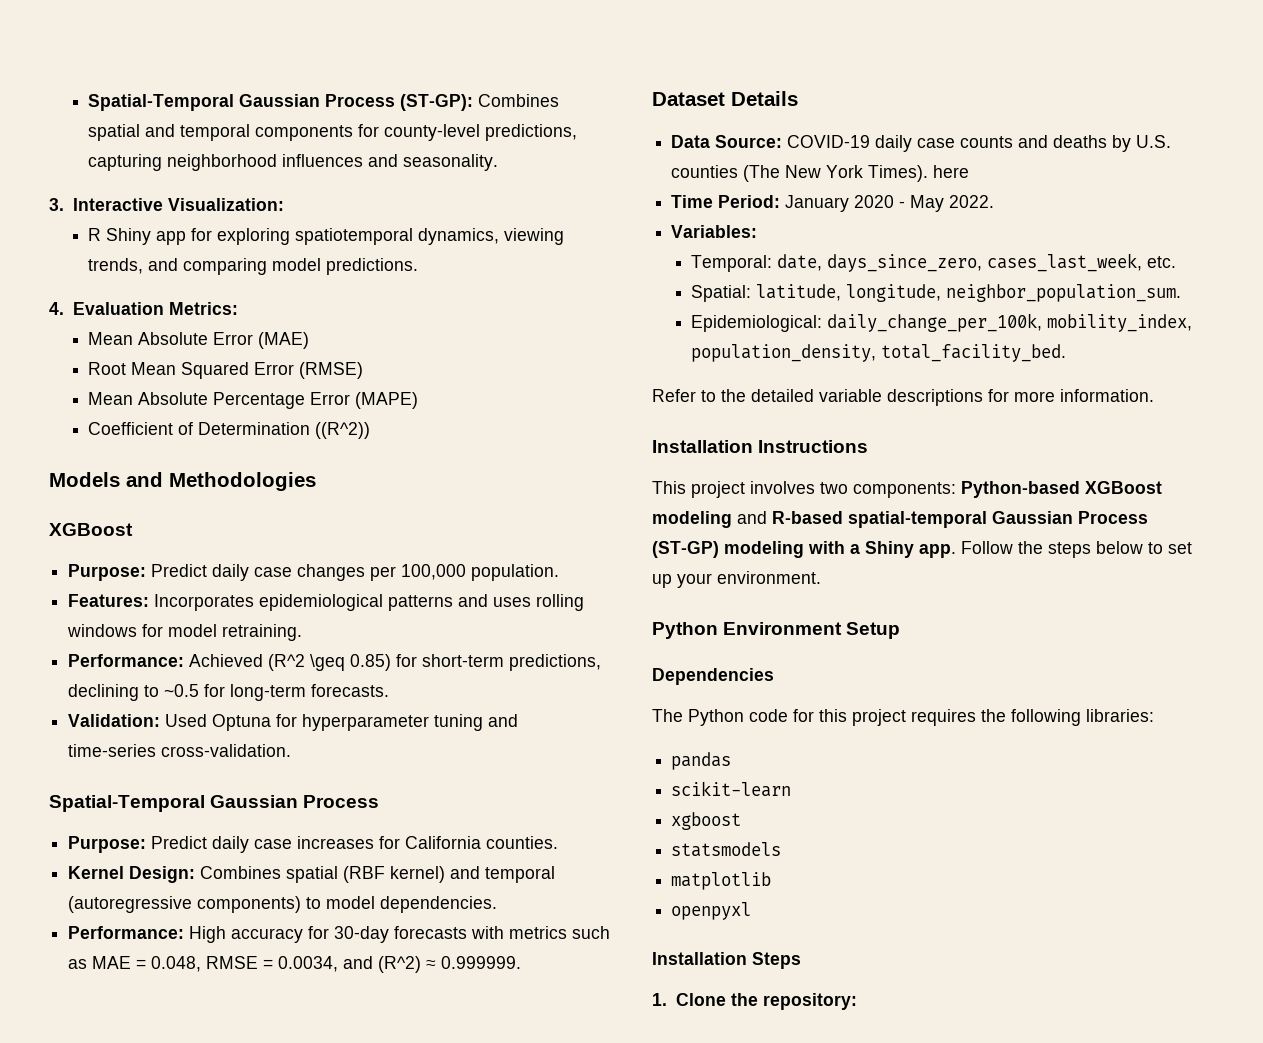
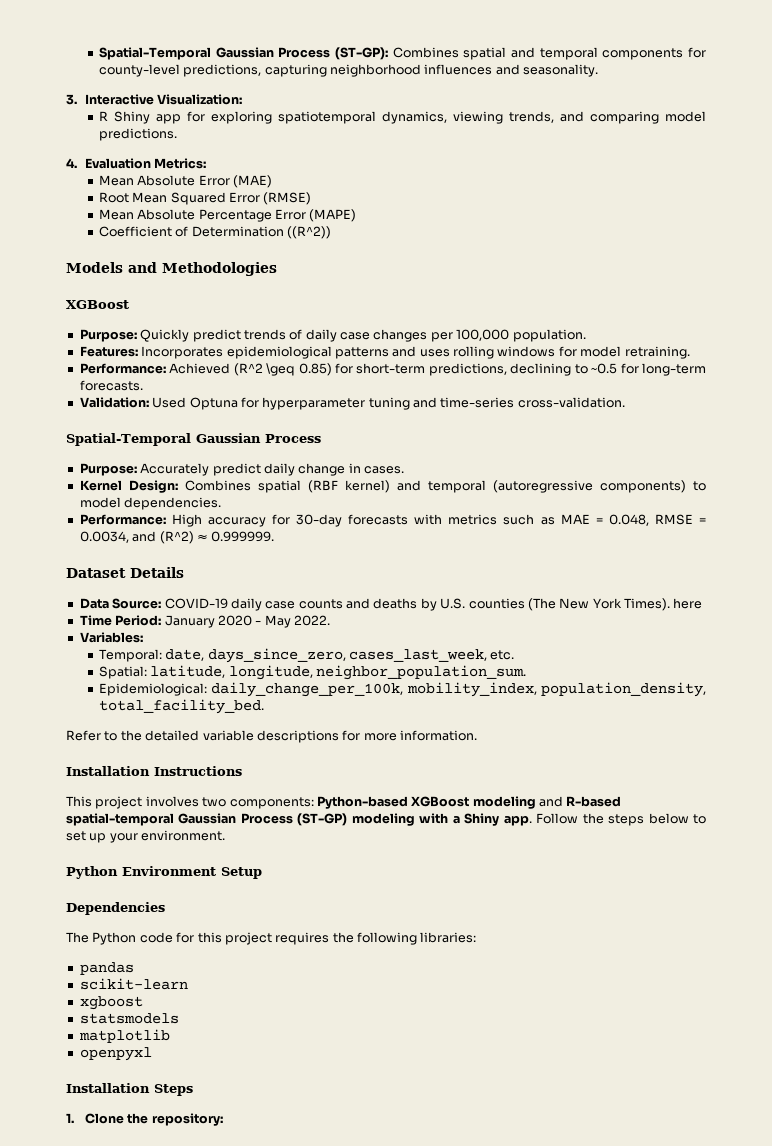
- Purpose: Predict daily case changes per 100,000 population.
+ Purpose: Quickly predict trends of daily case changes per 100,000 population.
- Purpose: Predict daily case increases for California counties.
+ Purpose: Accurately predict daily change in cases.

